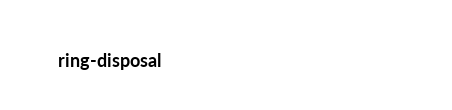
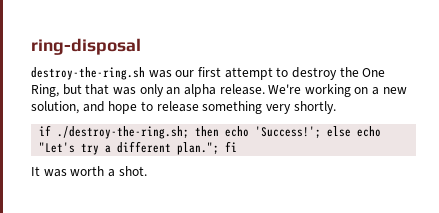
+ destroy-the-ring.sh was our first attempt to destroy the One Ring, but that was only an alpha release. We're working on a new solution, and hope to release something very shortly.
+ if ./destroy-the-ring.sh; then echo 'Success!'; else echo "Let's try a different plan."; fi
+ It was worth a shot.

